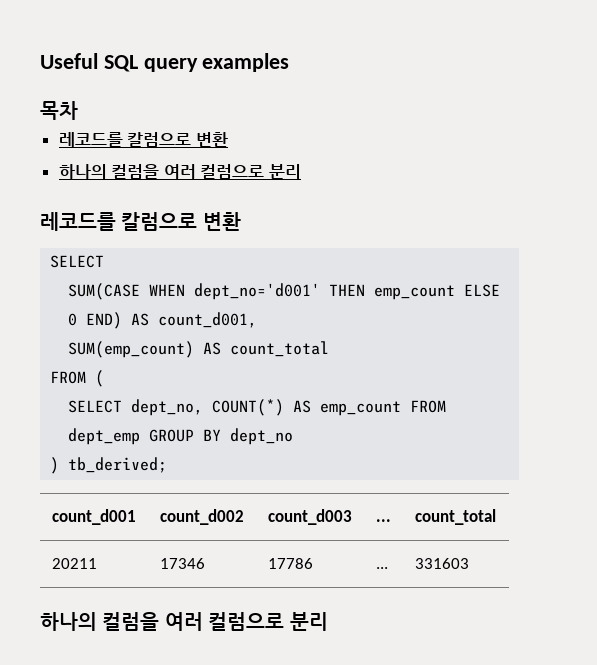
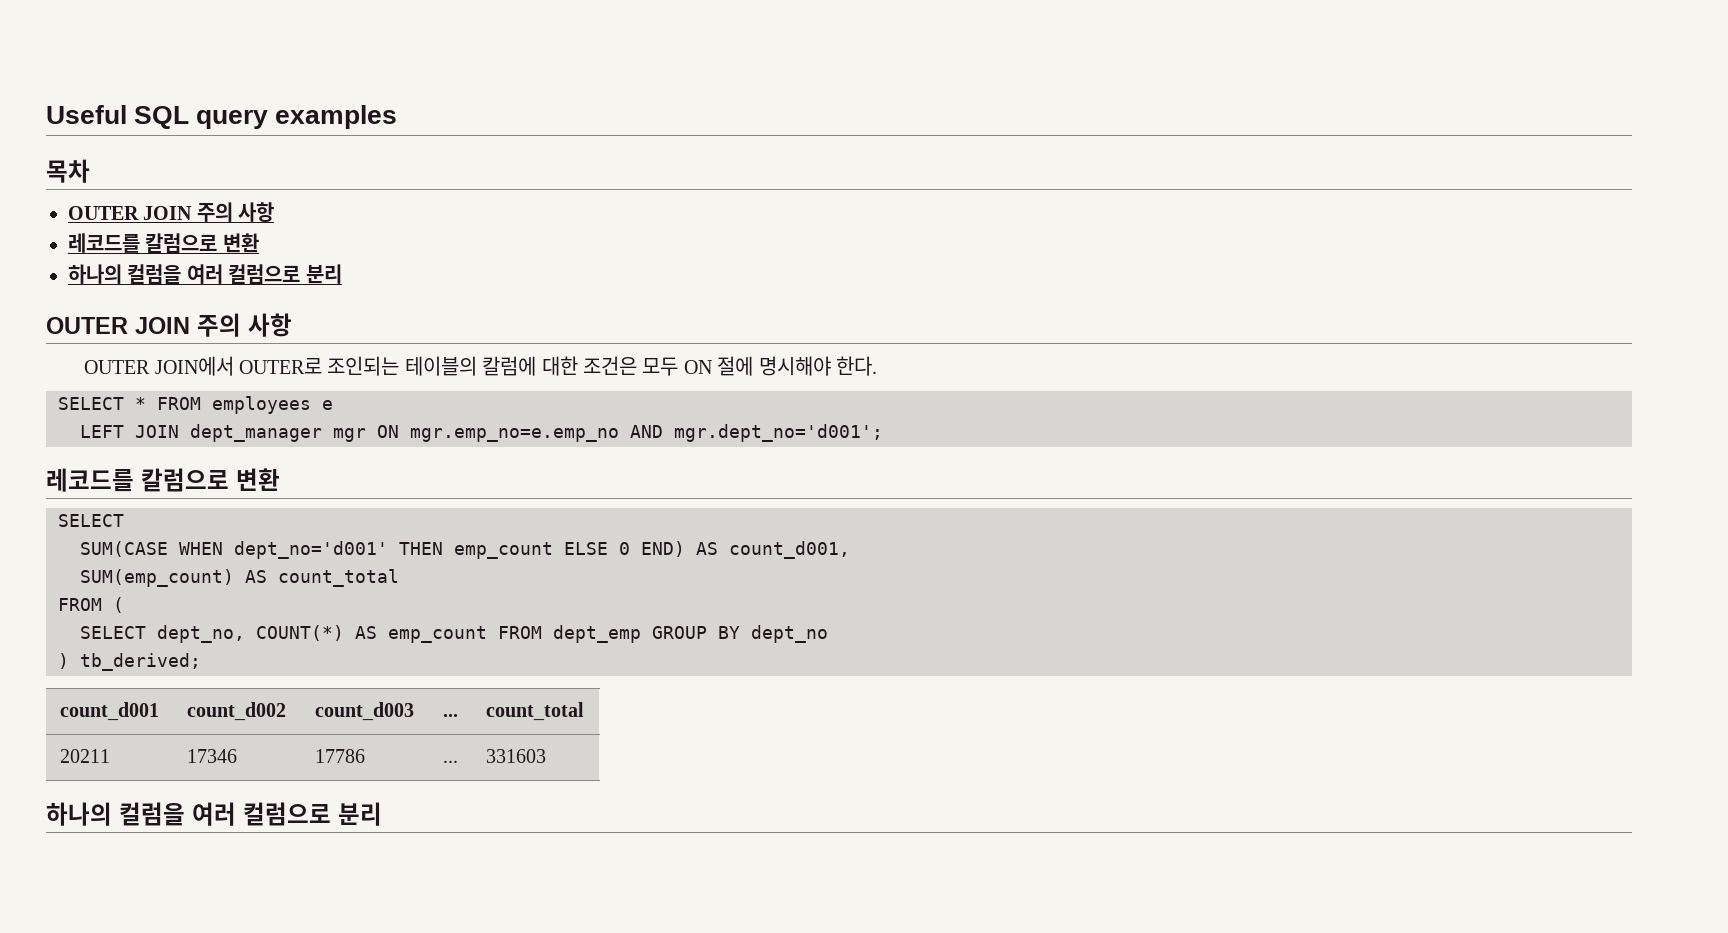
  목차
+ OUTER JOIN 주의 사항
  레코드를 칼럼으로 변환
  하나의 컬럼을 여러 컬럼으로 분리
+ OUTER JOIN 주의 사항
+ OUTER JOIN에서 OUTER로 조인되는 테이블의 칼럼에 대한 조건은 모두 ON 절에 명시해야 한다.
+ SELECT * FROM employees e
+ LEFT JOIN dept_manager mgr ON mgr.emp_no=e.emp_no AND mgr.dept_no='d001';

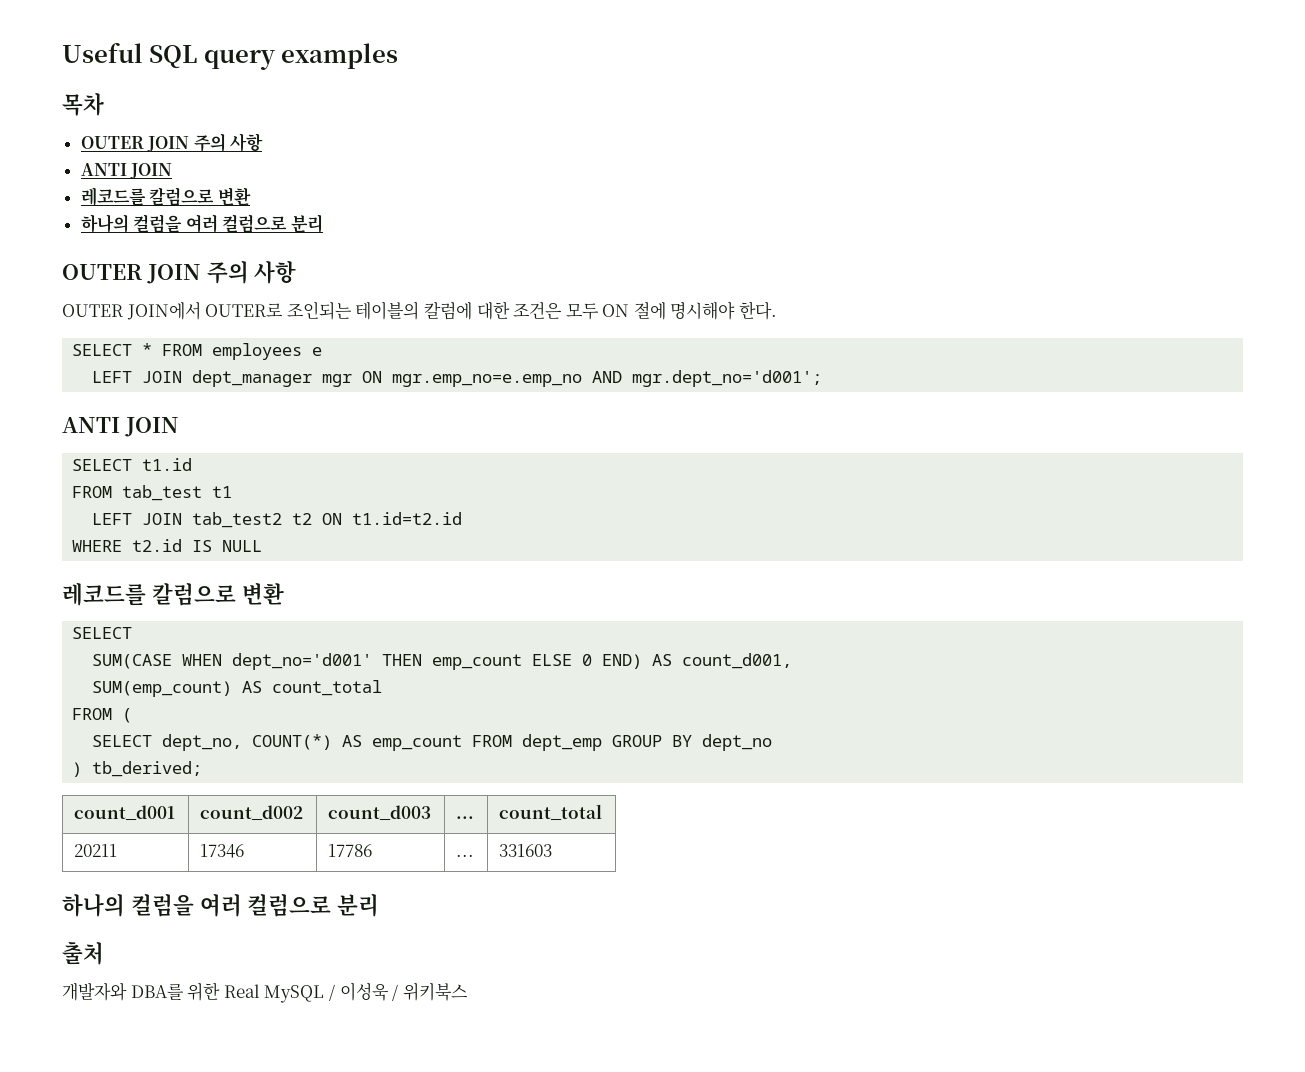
  목차
  OUTER JOIN 주의 사항
+ ANTI JOIN
  LEFT JOIN dept_manager mgr ON mgr.emp_no=e.emp_no AND mgr.dept_no='d001';
+ ANTI JOIN
+ SELECT t1.id
+ FROM tab_test t1
+ LEFT JOIN tab_test2 t2 ON t1.id=t2.id
+ WHERE t2.id IS NULL
+ 출처
+ 개발자와 DBA를 위한 Real MySQL / 이성욱 / 위키북스

